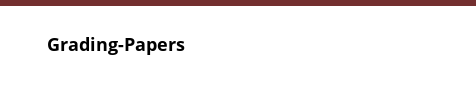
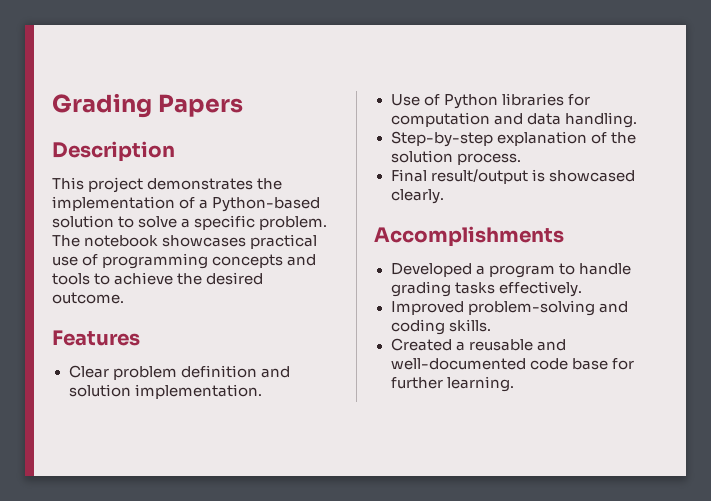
- Grading-Papers
+ Grading Papers
+ Description
+ This project demonstrates the implementation of a Python-based solution to solve a specific problem. The notebook showcases practical use of programming concepts and tools to achieve the desired outcome.
+ Features
+ Clear problem definition and solution implementation.
+ Use of Python libraries for computation and data handling.
+ Step-by-step explanation of the solution process.
+ Final result/output is showcased clearly.
+ Accomplishments
+ Developed a program to handle grading tasks effectively.
+ Improved problem-solving and coding skills.
+ Created a reusable and well-documented code base for further learning.

